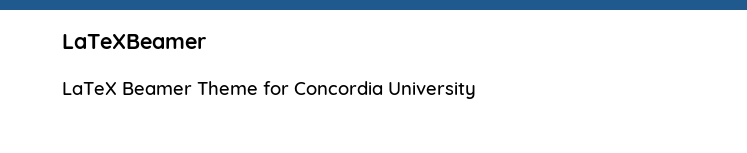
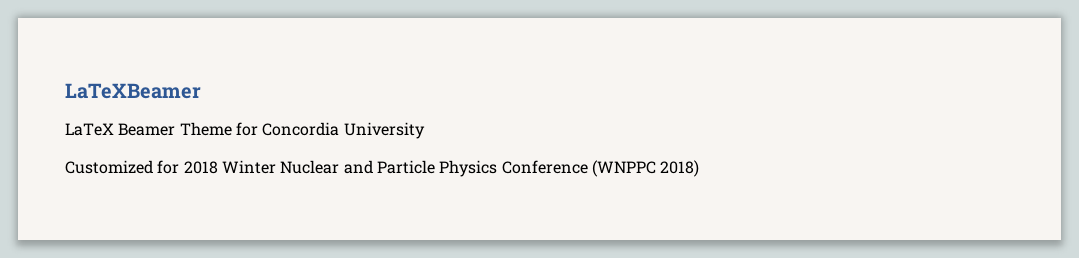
+ Customized for 2018 Winter Nuclear and Particle Physics Conference (WNPPC 2018)

